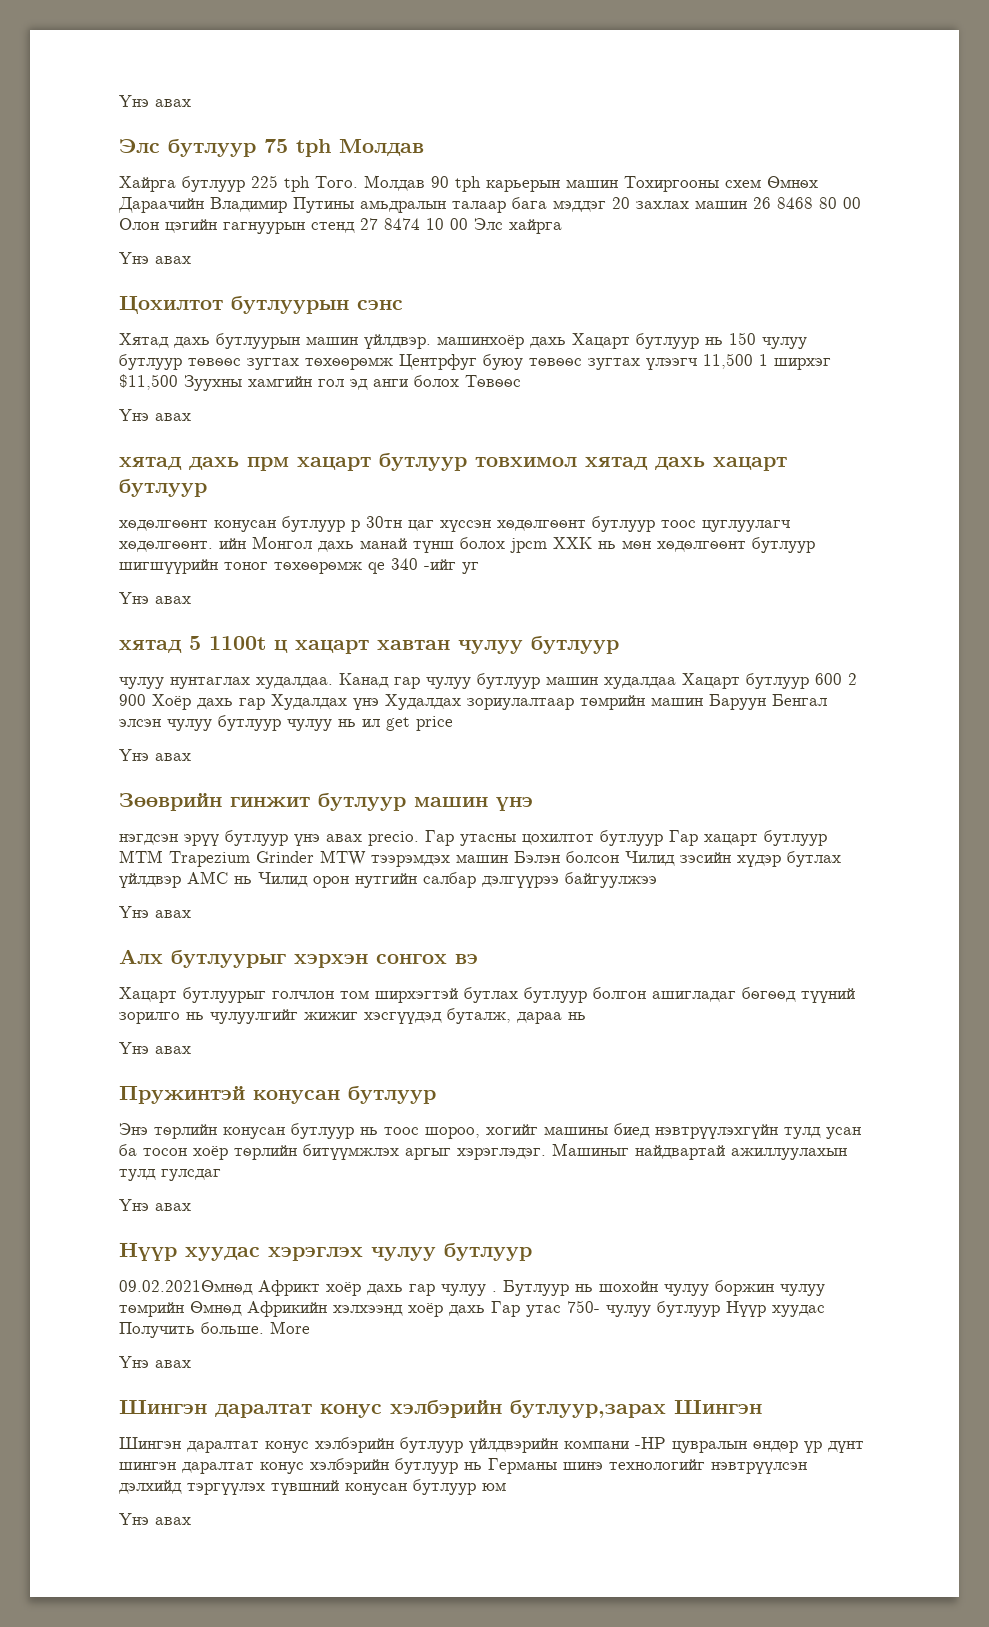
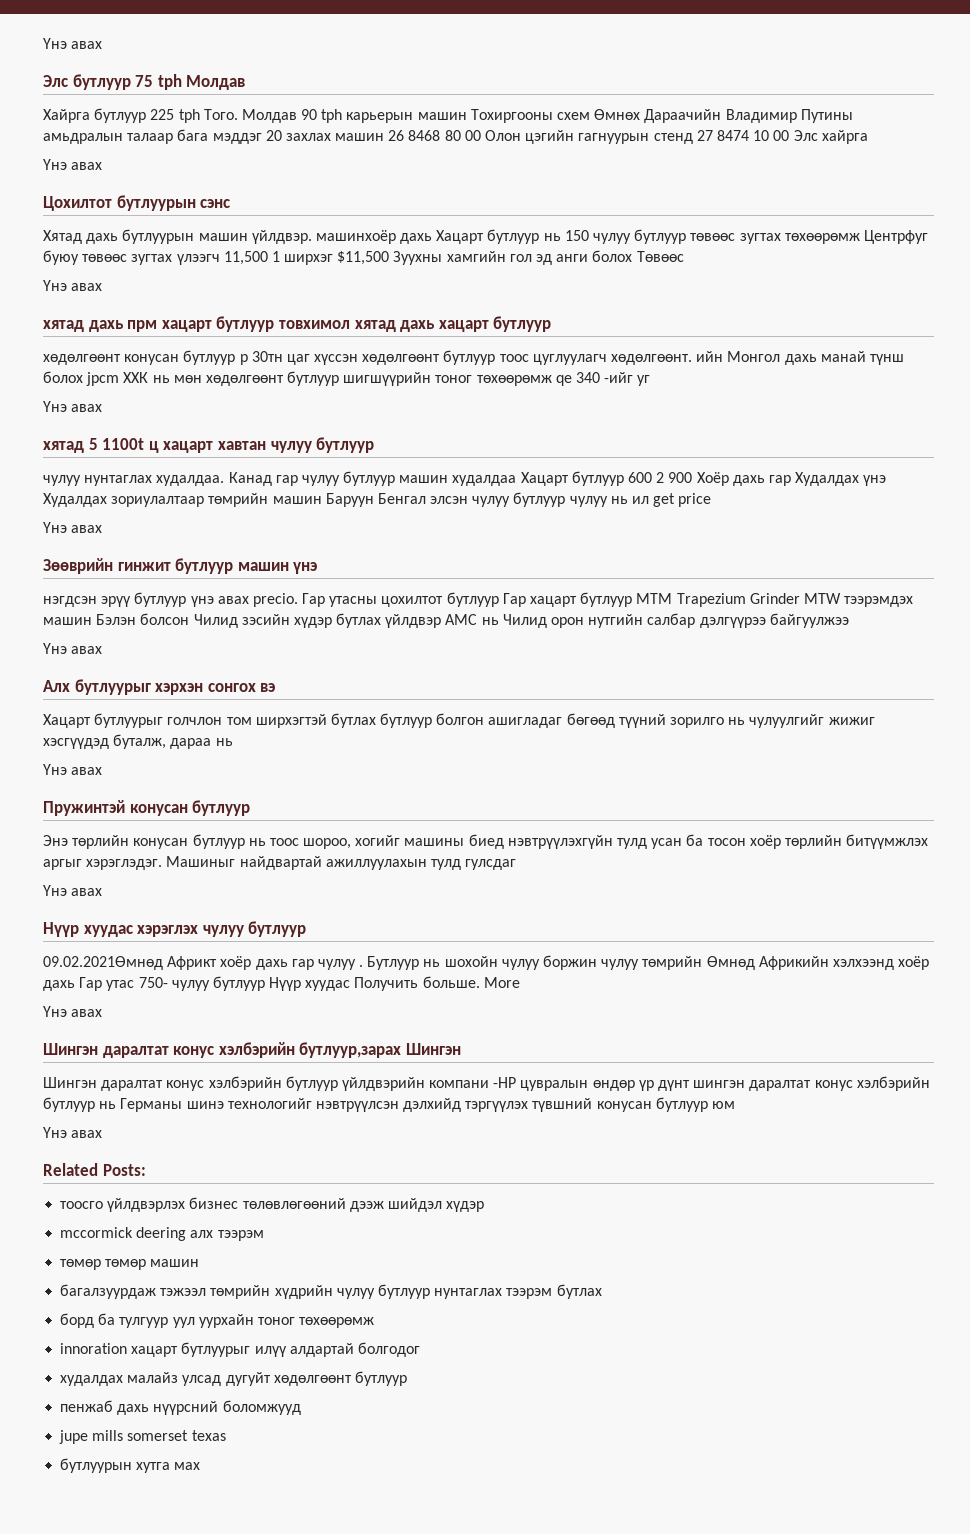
+ Related Posts:
+ тоосго үйлдвэрлэх бизнес төлөвлөгөөний дээж шийдэл хүдэр
+ mccormick deering алх тээрэм
+ төмөр төмөр машин
+ багалзуурдаж тэжээл төмрийн хүдрийн чулуу бутлуур нунтаглах тээрэм бутлах
+ борд ба тулгуур уул уурхайн тоног төхөөрөмж
+ innoration хацарт бутлуурыг илүү алдартай болгодог
+ худалдах малайз улсад дугуйт хөдөлгөөнт бутлуур
+ пенжаб дахь нүүрсний боломжууд
+ jupe mills somerset texas
+ бутлуурын хутга мах

